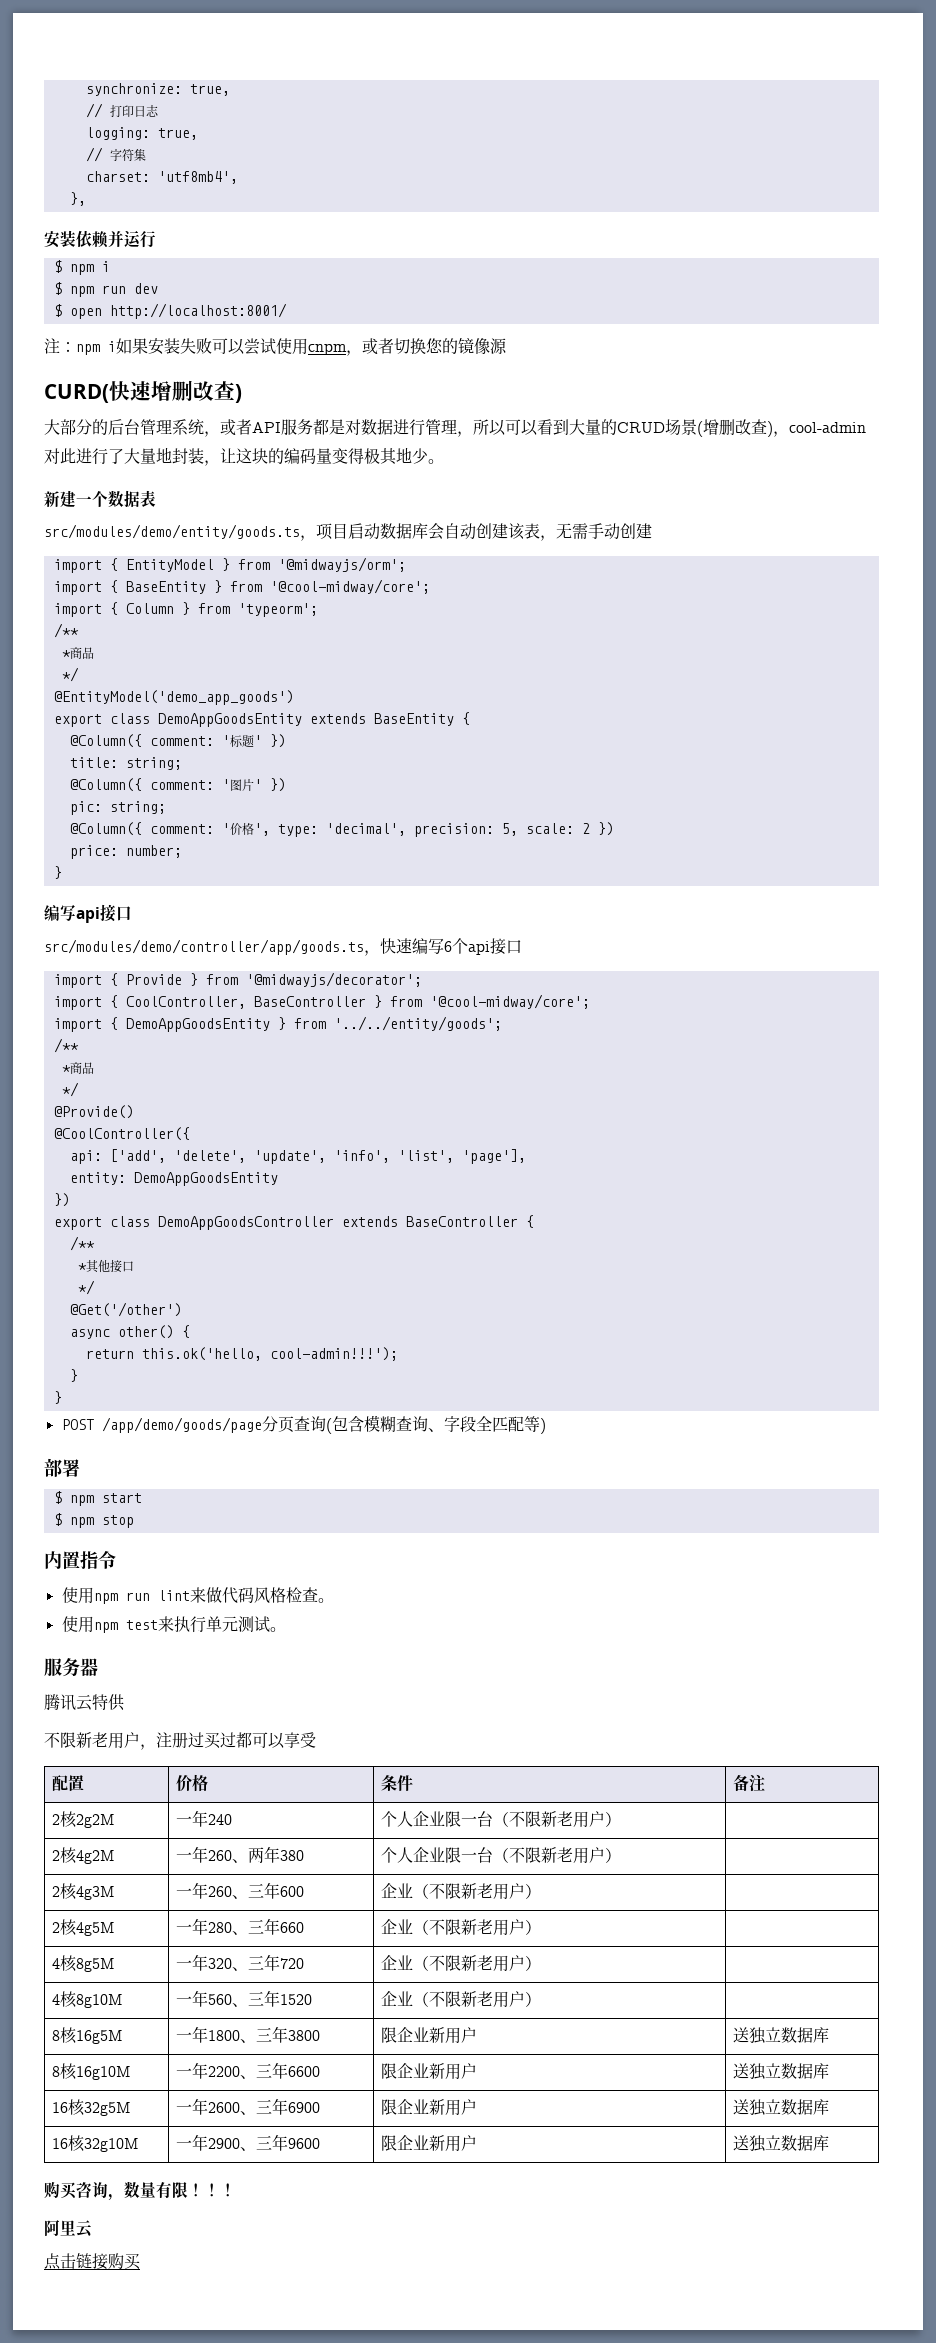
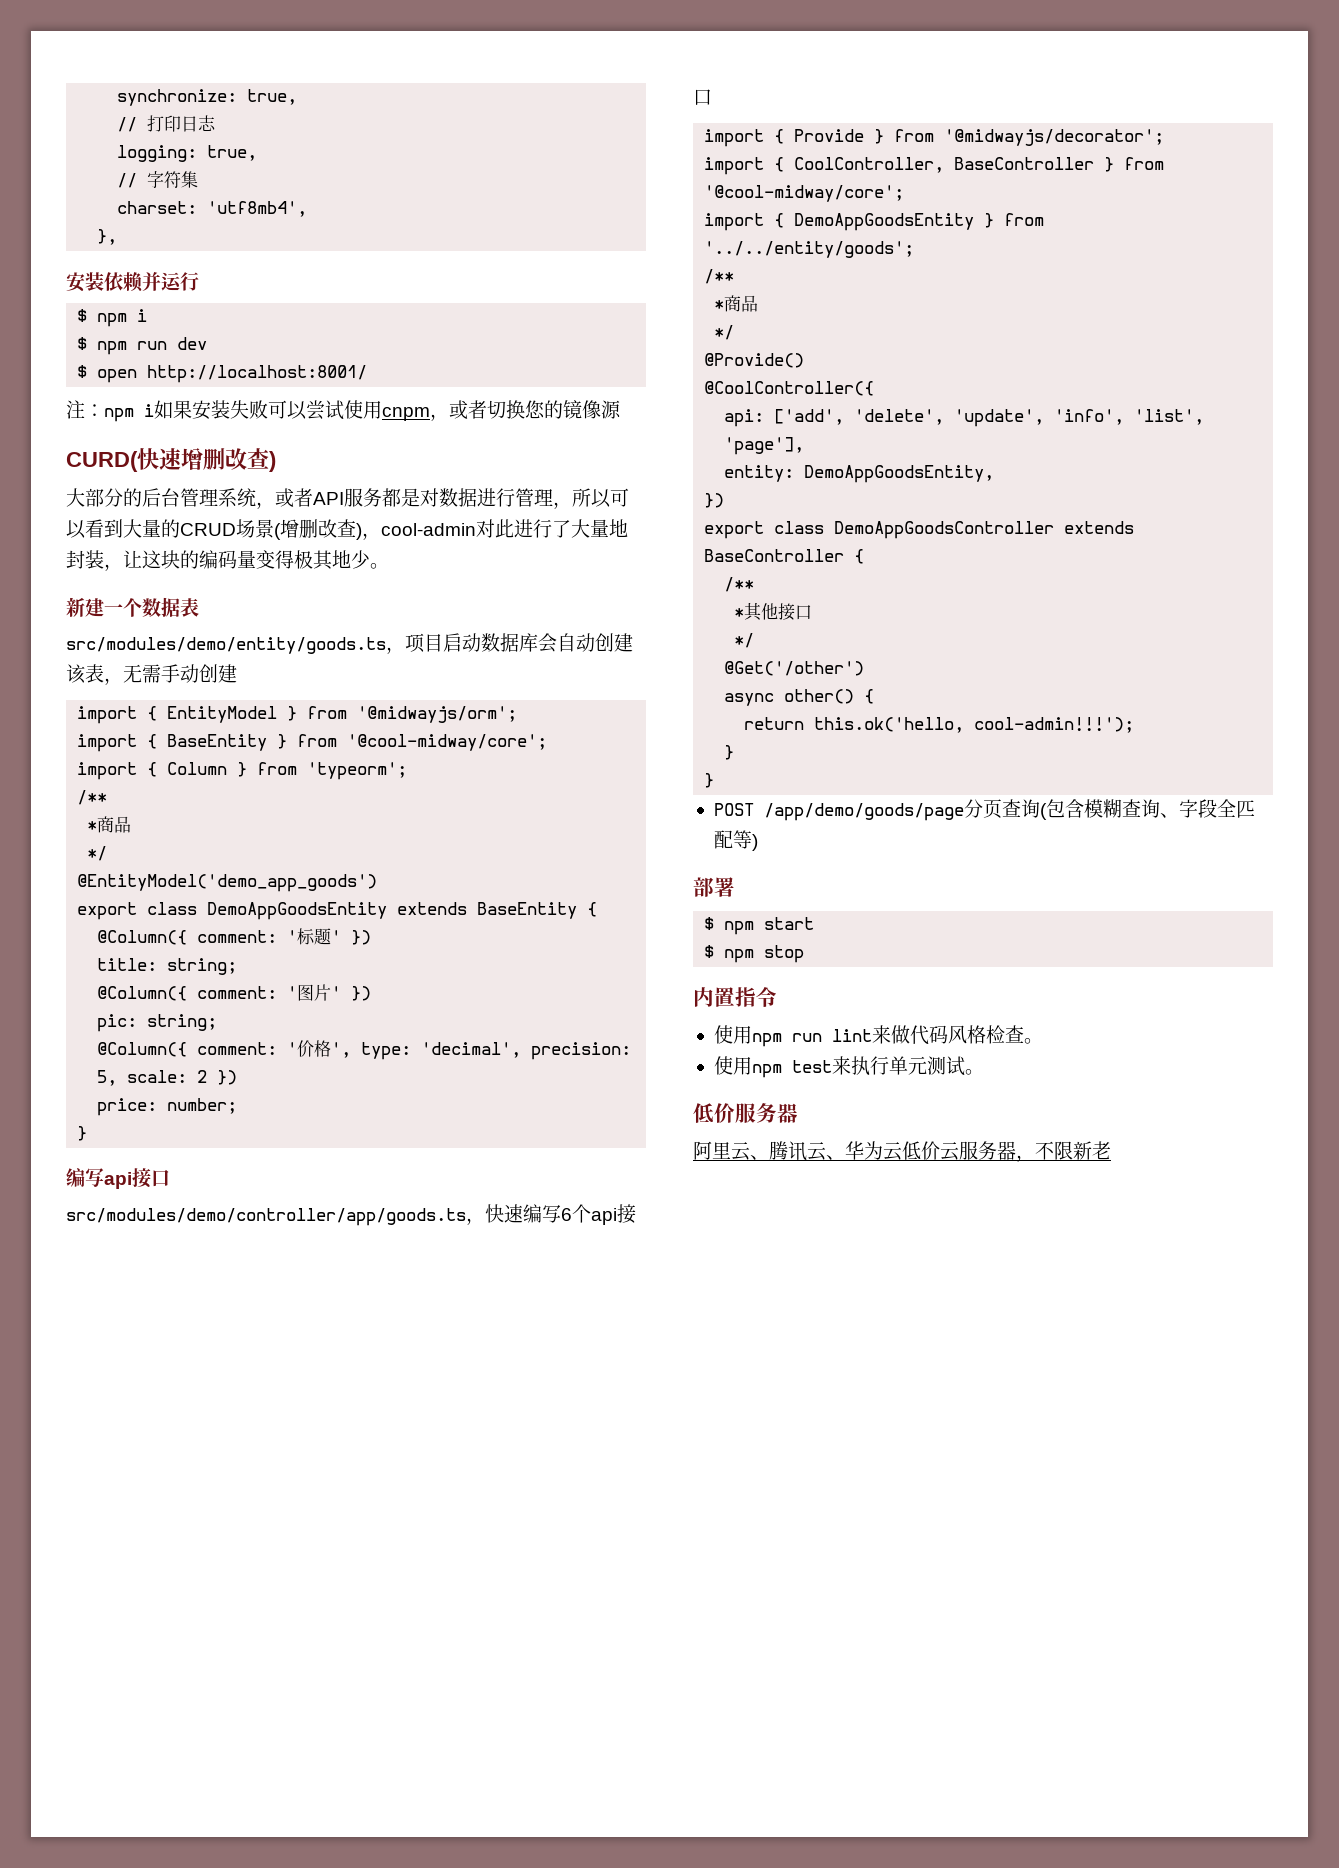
- entity: DemoAppGoodsEntity
+ entity: DemoAppGoodsEntity,
- 服务器
+ 低价服务器
- 腾讯云特供
- 不限新老用户，注册过买过都可以享受
- 配置 | 价格 | 条件 | 备注
- 2核2g2M | 一年240 | 个人企业限一台（不限新老用户） |
- 2核4g2M | 一年260、两年380 | 个人企业限一台（不限新老用户） |
- 2核4g3M | 一年260、三年600 | 企业（不限新老用户） |
- 2核4g5M | 一年280、三年660 | 企业（不限新老用户） |
- 4核8g5M | 一年320、三年720 | 企业（不限新老用户） |
- 4核8g10M | 一年560、三年1520 | 企业（不限新老用户） |
- 8核16g5M | 一年1800、三年3800 | 限企业新用户 | 送独立数据库
- 8核16g10M | 一年2200、三年6600 | 限企业新用户 | 送独立数据库
- 16核32g5M | 一年2600、三年6900 | 限企业新用户 | 送独立数据库
- 16核32g10M | 一年2900、三年9600 | 限企业新用户 | 送独立数据库
- 购买咨询，数量有限！！！
- 阿里云
- 点击链接购买
+ 阿里云、腾讯云、华为云低价云服务器，不限新老

